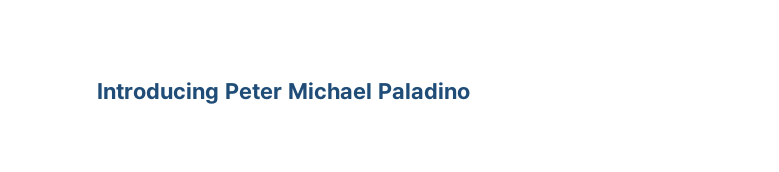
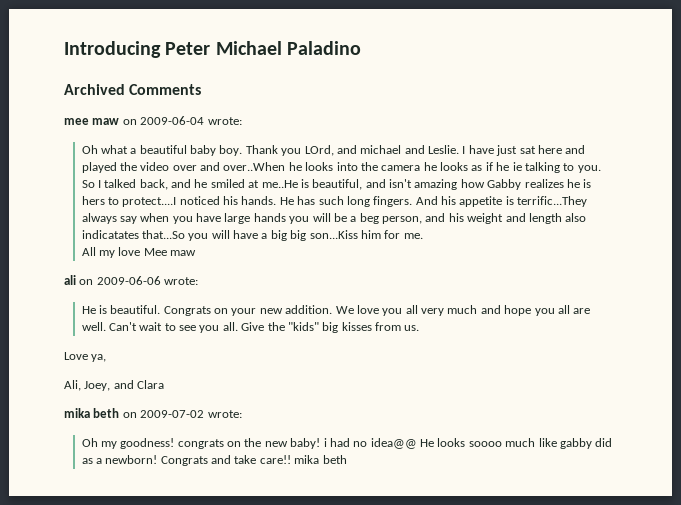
+ Archived Comments
+ mee maw on 2009-06-04 wrote:
+ Oh what a beautiful baby boy. Thank you LOrd, and michael and Leslie. I have just sat here and played the video over and over..When he looks into the camera he looks as if he ie talking to you. So I talked back, and he smiled at me..He is beautiful, and isn't amazing how Gabby realizes he is hers to protect....I noticed his hands. He has such long fingers. And his appetite is terrific...They always say when you have large hands you will be a beg person, and his weight and length also indicatates that...So you will have a big big son...Kiss him for me.
+ All my love Mee maw
+ ali on 2009-06-06 wrote:
+ He is beautiful. Congrats on your new addition. We love you all very much and hope you all are well. Can't wait to see you all. Give the "kids" big kisses from us.
+ Love ya,
+ Ali, Joey, and Clara
+ mika beth on 2009-07-02 wrote:
+ Oh my goodness! congrats on the new baby! i had no idea@@ He looks soooo much like gabby did as a newborn! Congrats and take care!! mika beth

